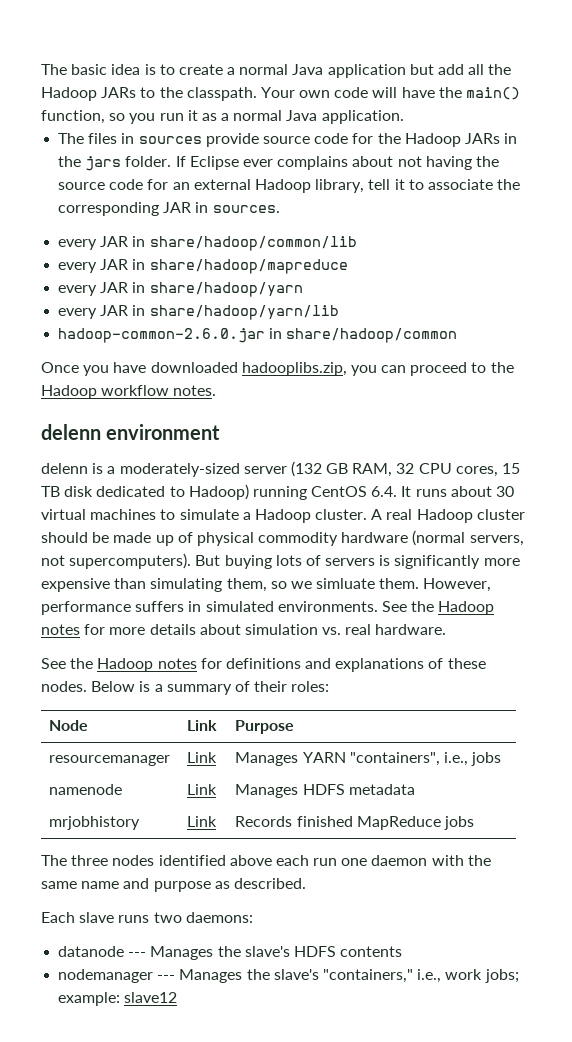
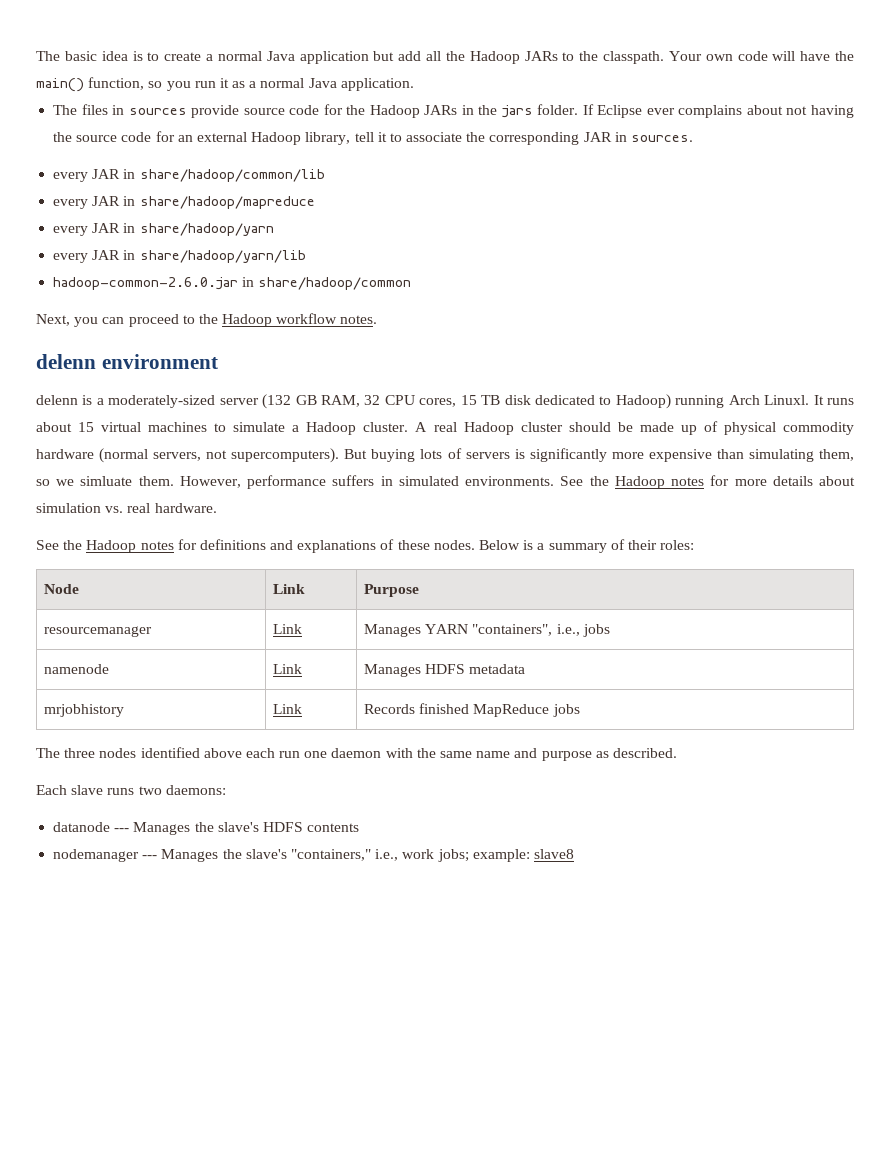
- Once you have downloaded hadooplibs.zip, you can proceed to the Hadoop workflow notes.
+ Next, you can proceed to the Hadoop workflow notes.
- delenn is a moderately-sized server (132 GB RAM, 32 CPU cores, 15 TB disk dedicated to Hadoop) running CentOS 6.4. It runs about 30 virtual machines to simulate a Hadoop cluster.
+ delenn is a moderately-sized server (132 GB RAM, 32 CPU cores, 15 TB disk dedicated to Hadoop) running Arch Linuxl. It runs about 15 virtual machines to simulate a Hadoop cluster.
- nodemanager --- Manages the slave's "containers," i.e., work jobs; example: slave12
+ nodemanager --- Manages the slave's "containers," i.e., work jobs; example: slave8

